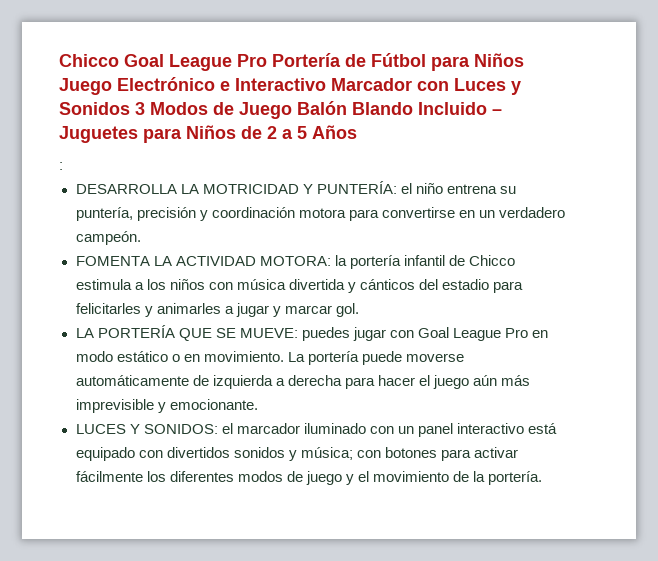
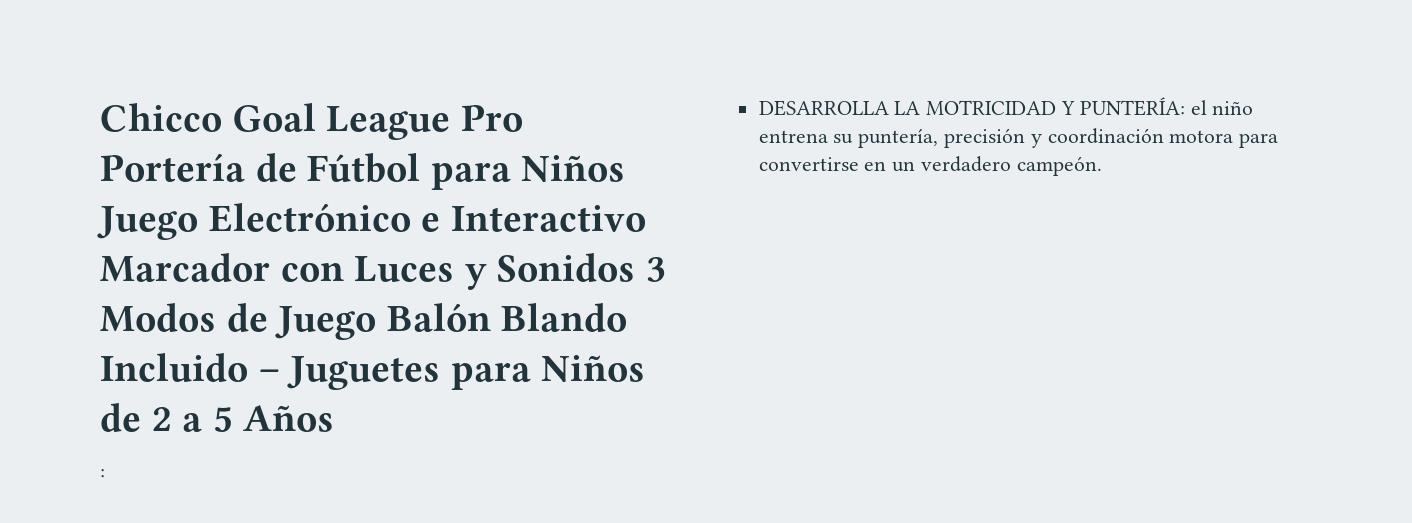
- FOMENTA LA ACTIVIDAD MOTORA: la portería infantil de Chicco estimula a los niños con música divertida y cánticos del estadio para felicitarles y animarles a jugar y marcar gol.
- LA PORTERÍA QUE SE MUEVE: puedes jugar con Goal League Pro en modo estático o en movimiento. La portería puede moverse automáticamente de izquierda a derecha para hacer el juego aún más imprevisible y emocionante.
- LUCES Y SONIDOS: el marcador iluminado con un panel interactivo está equipado con divertidos sonidos y música; con botones para activar fácilmente los diferentes modos de juego y el movimiento de la portería.

